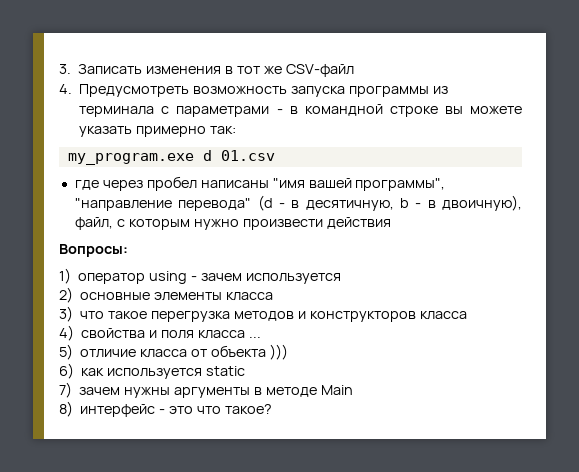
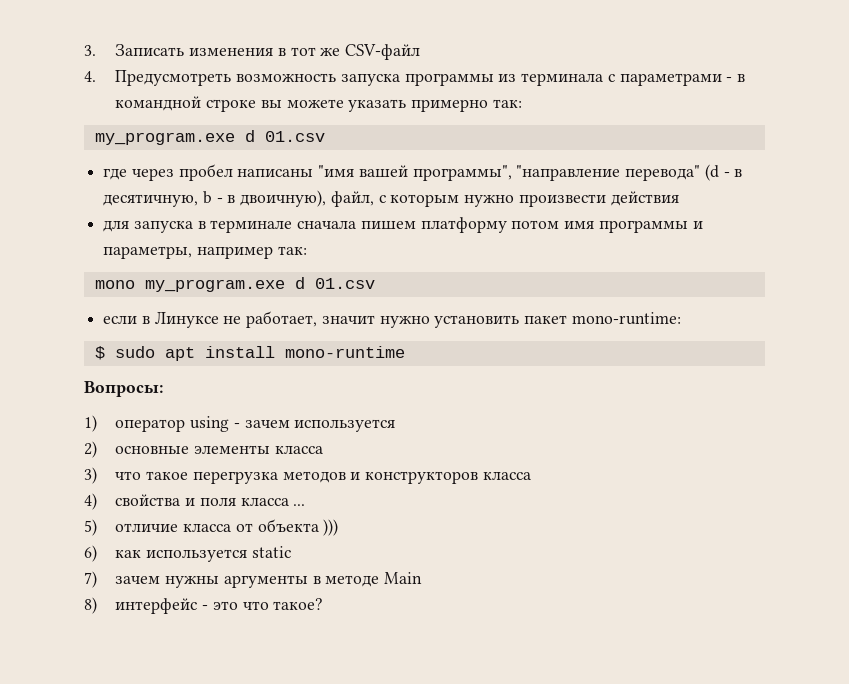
+ для запуска в терминале сначала пишем платформу потом имя программы и параметры, например так:
+ mono my_program.exe d 01.csv
+ если в Линуксе не работает, значит нужно установить пакет mono-runtime:
+ $ sudo apt install mono-runtime

